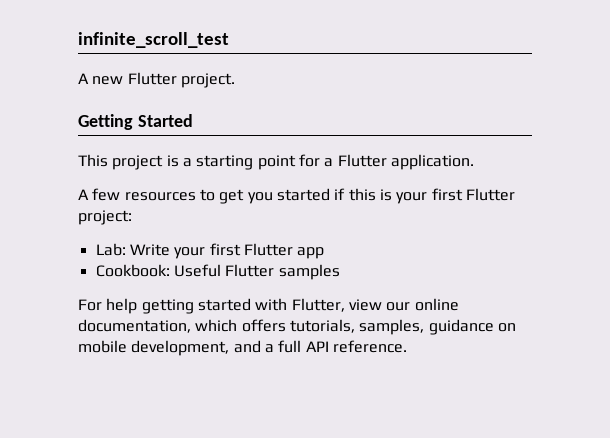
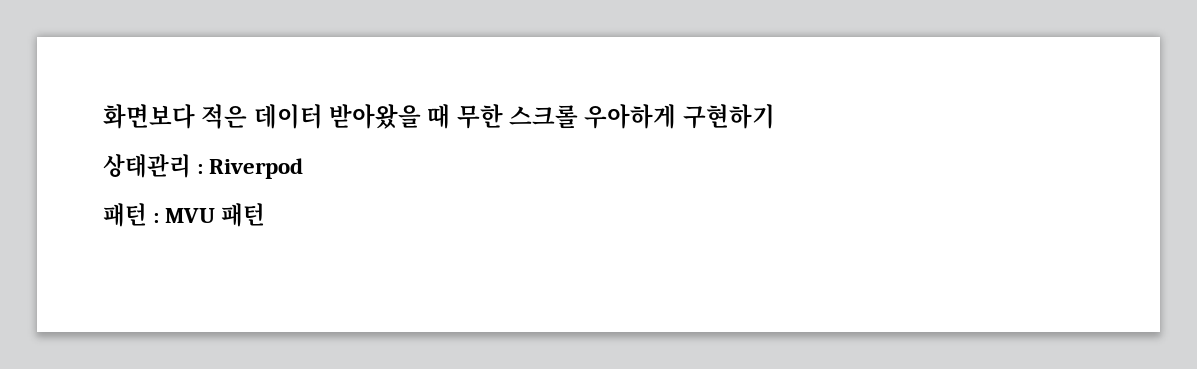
- infinite_scroll_test
- A new Flutter project.
- Getting Started
- This project is a starting point for a Flutter application.
- A few resources to get you started if this is your first Flutter project:
- Lab: Write your first Flutter app
- Cookbook: Useful Flutter samples
- For help getting started with Flutter, view our online documentation, which offers tutorials, samples, guidance on mobile development, and a full API reference.
+ 화면보다 적은 데이터 받아왔을 때 무한 스크롤 우아하게 구현하기
+ 상태관리 : Riverpod
+ 패턴 : MVU 패턴

